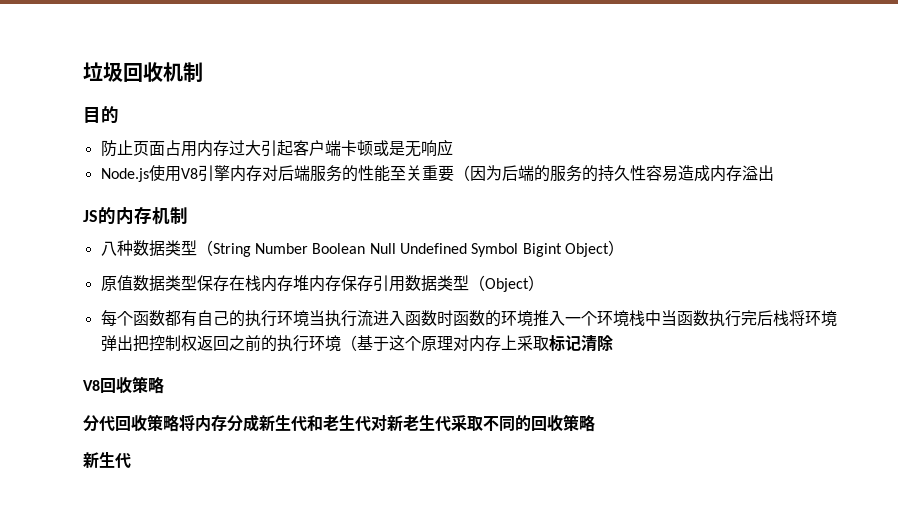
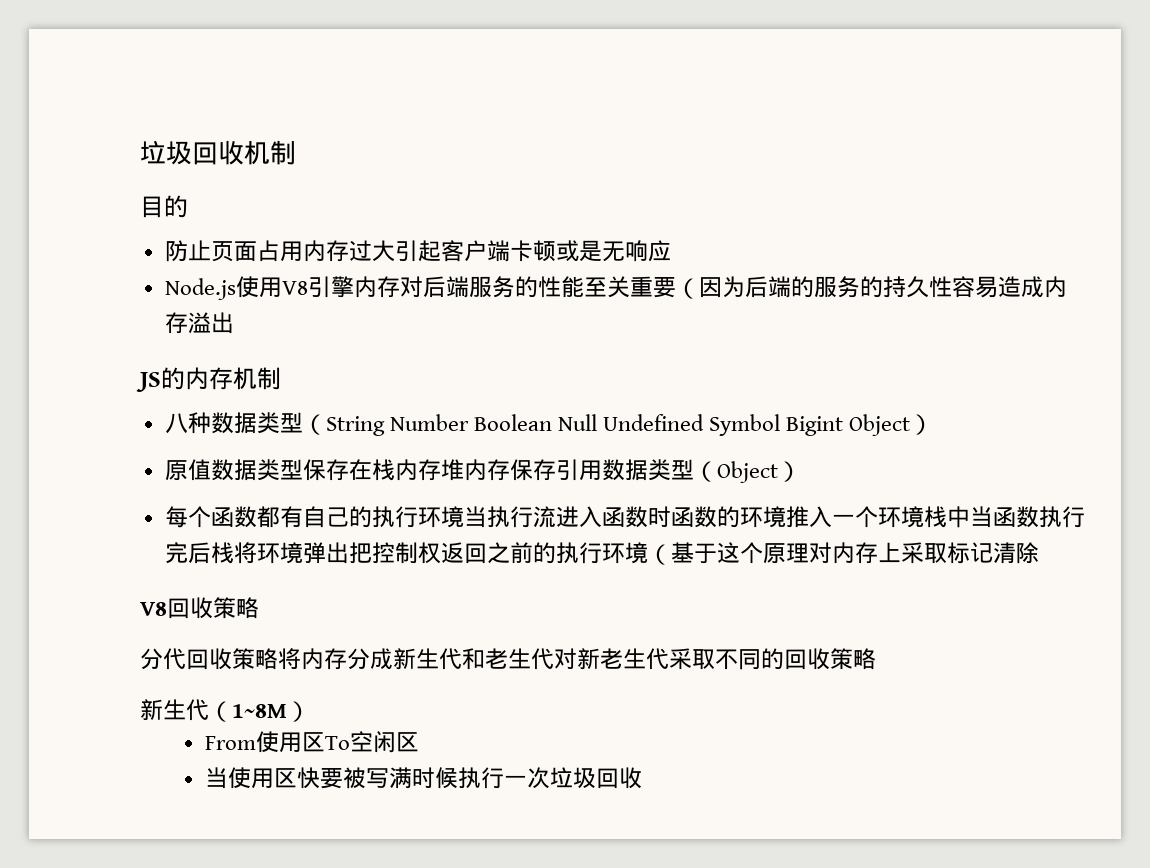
  分代回收策略将内存分成新生代和老生代对新老生代采取不同的回收策略
- 新生代
+ 新生代（1~8M）
+ From使用区To空闲区
+ 当使用区快要被写满时候执行一次垃圾回收

